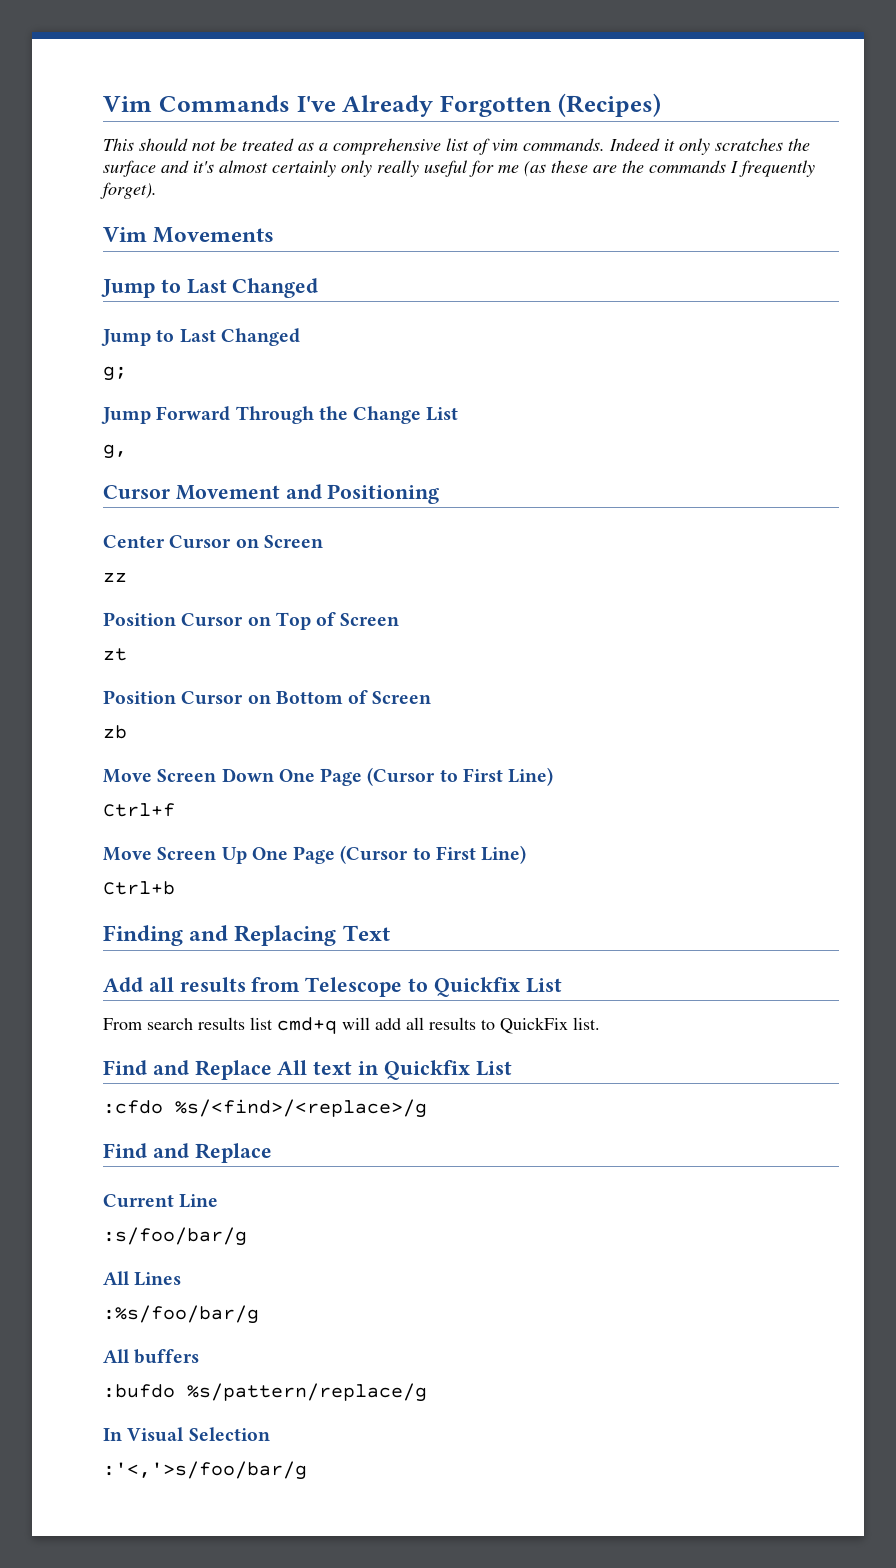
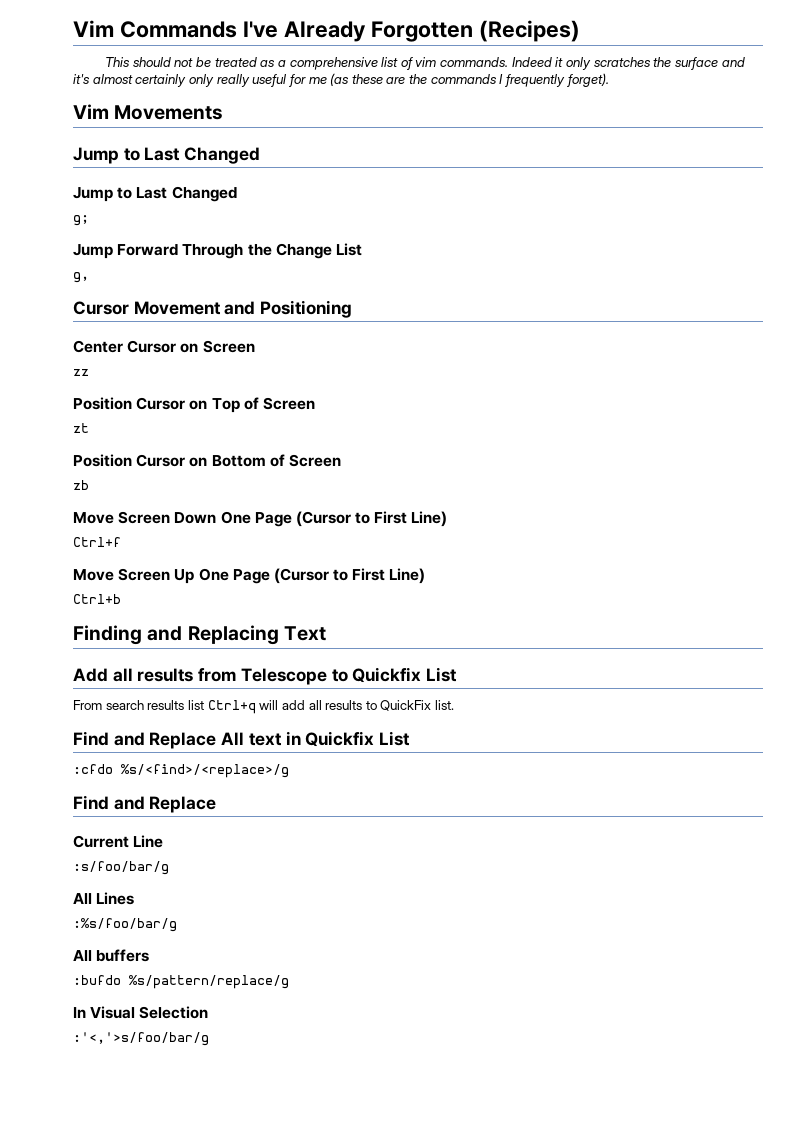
- From search results list cmd+q will add all results to QuickFix list.
+ From search results list Ctrl+q will add all results to QuickFix list.

